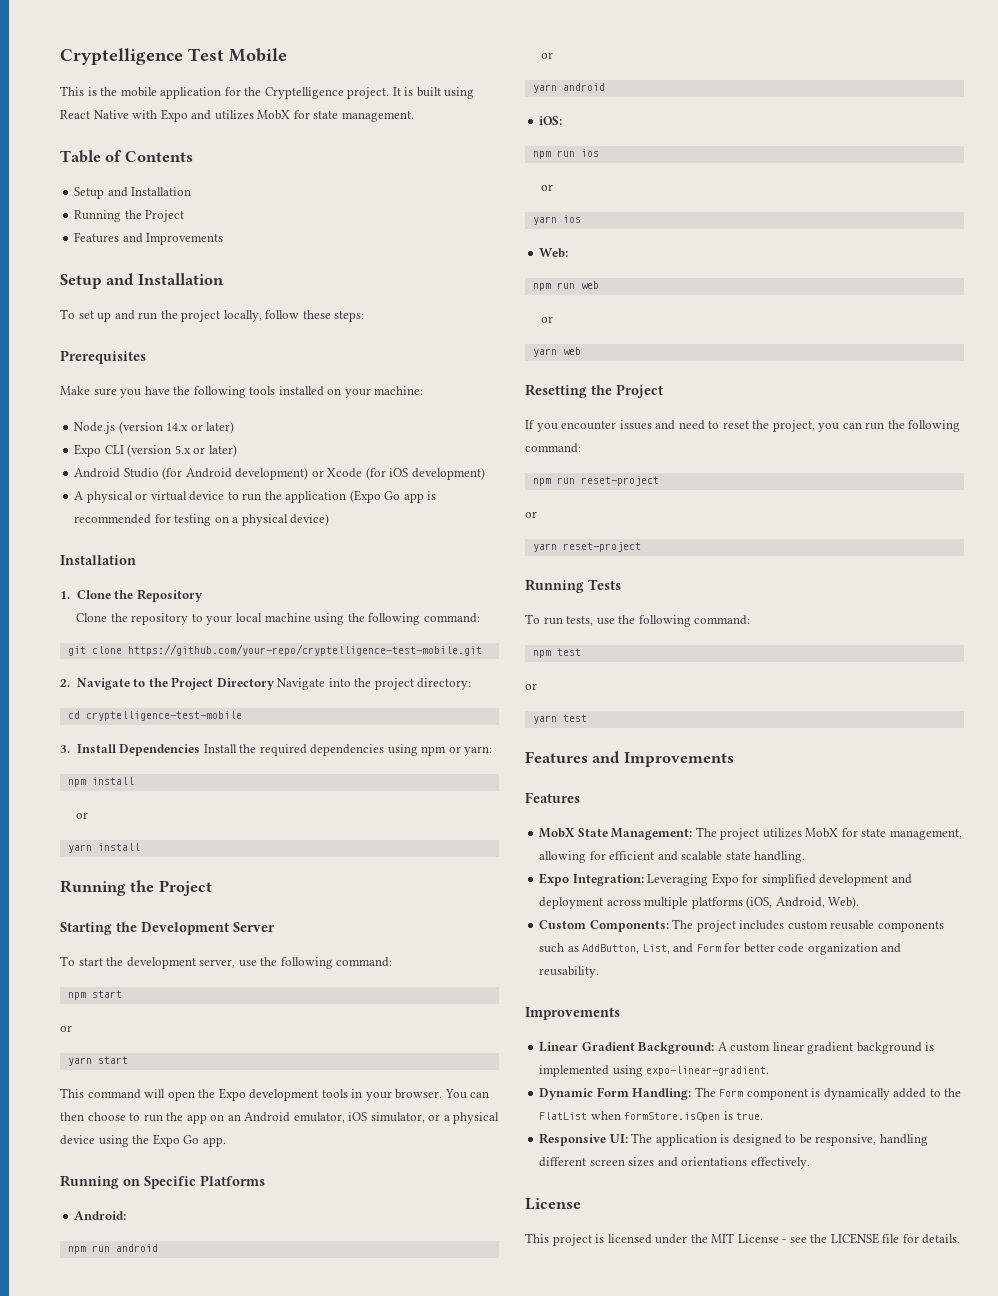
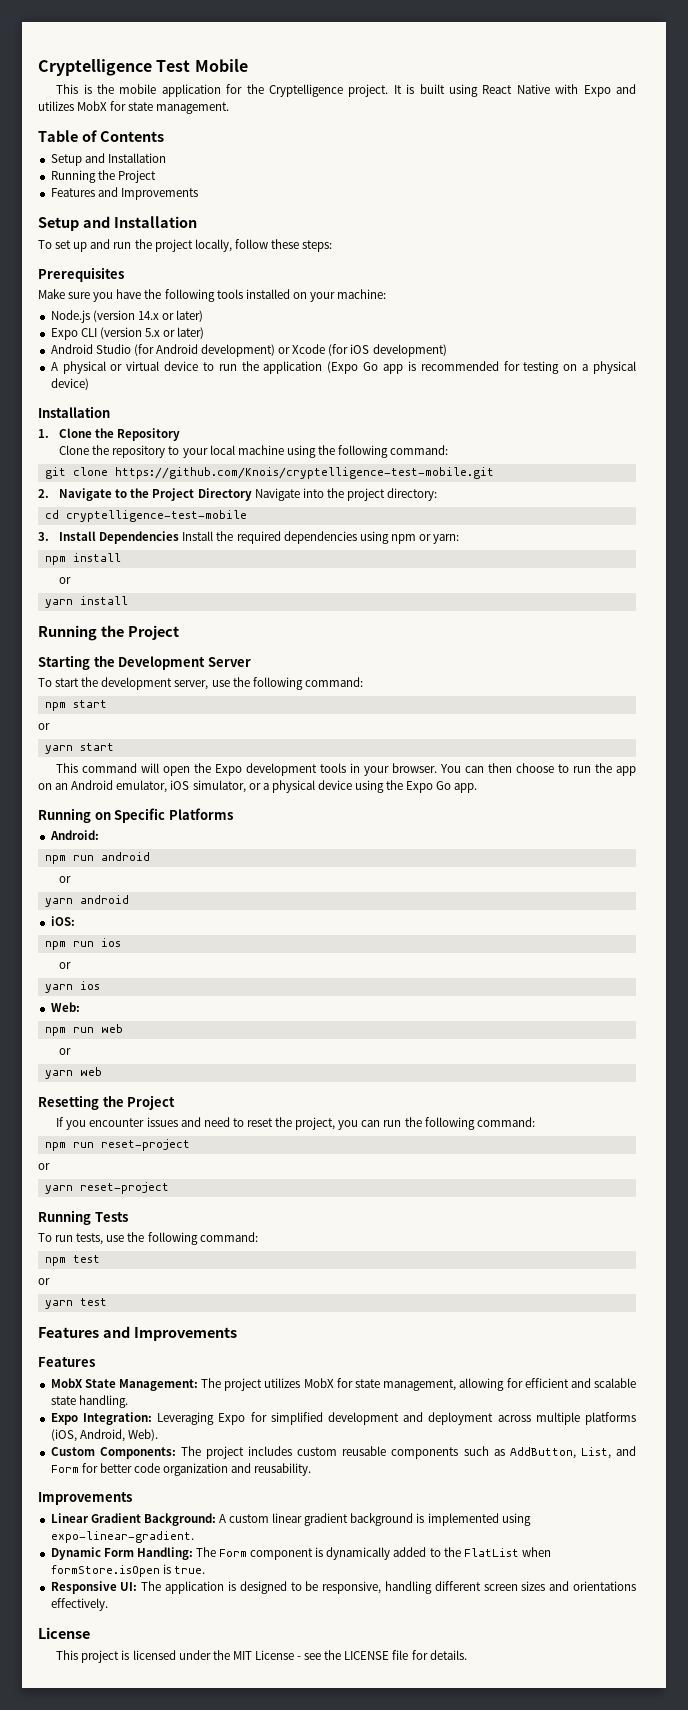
- git clone https://github.com/your-repo/cryptelligence-test-mobile.git
+ git clone https://github.com/Knois/cryptelligence-test-mobile.git

